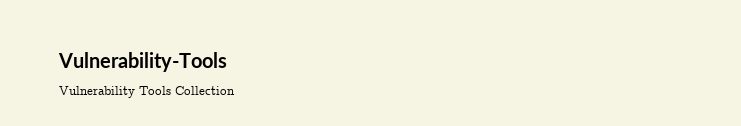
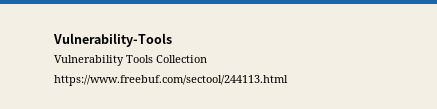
+ https://www.freebuf.com/sectool/244113.html

